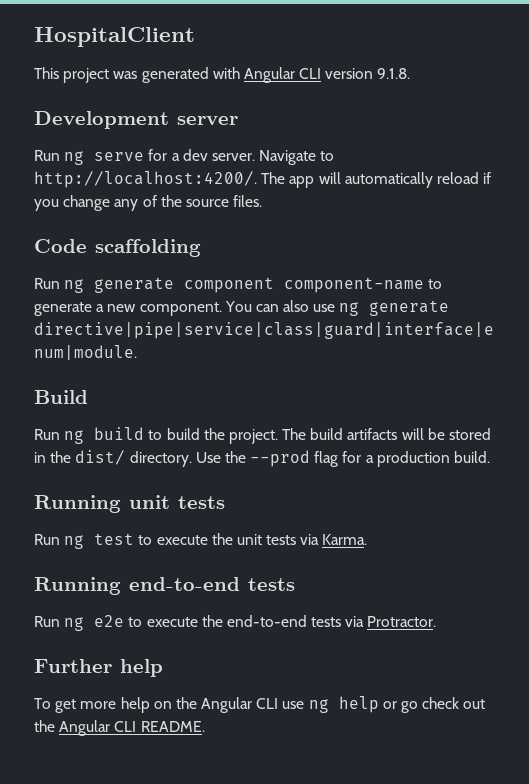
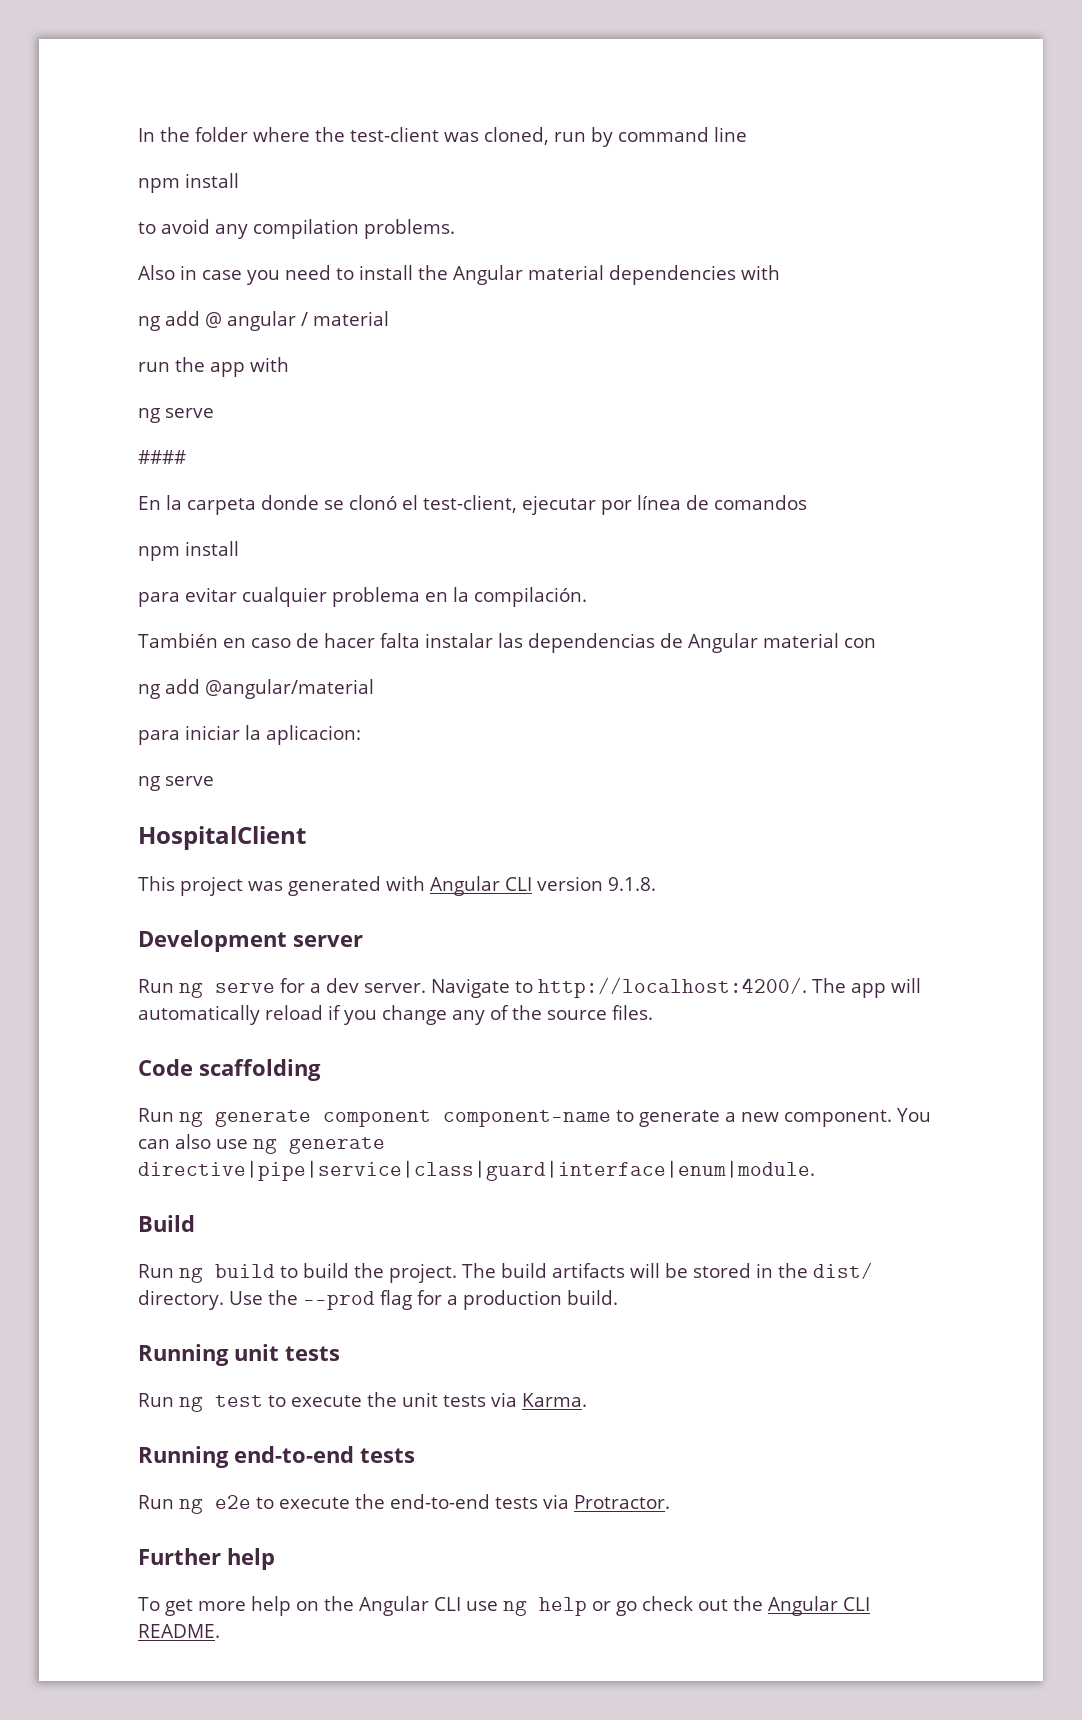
+ In the folder where the test-client was cloned, run by command line
+ npm install
+ to avoid any compilation problems.
+ Also in case you need to install the Angular material dependencies with
+ ng add @ angular / material
+ run the app with
+ ng serve
+ ####
+ En la carpeta donde se clonó el test-client, ejecutar por línea de comandos
+ npm install
+ para evitar cualquier problema en la compilación.
+ También en caso de hacer falta instalar las dependencias de Angular material con
+ ng add @angular/material
+ para iniciar la aplicacion:
+ ng serve

